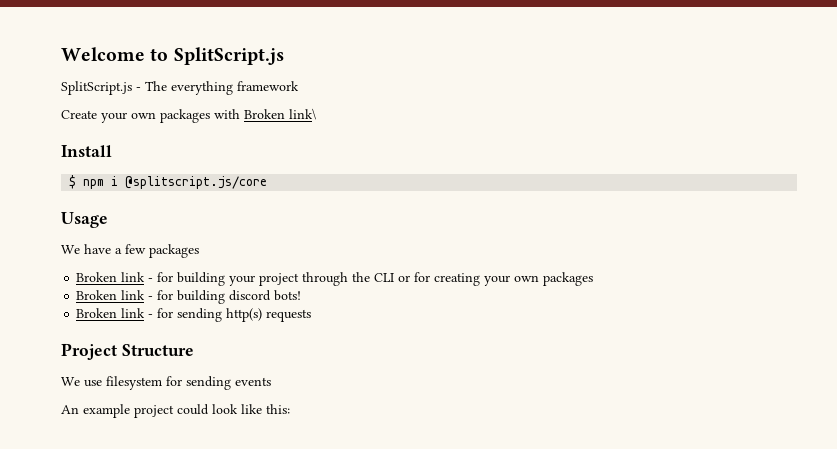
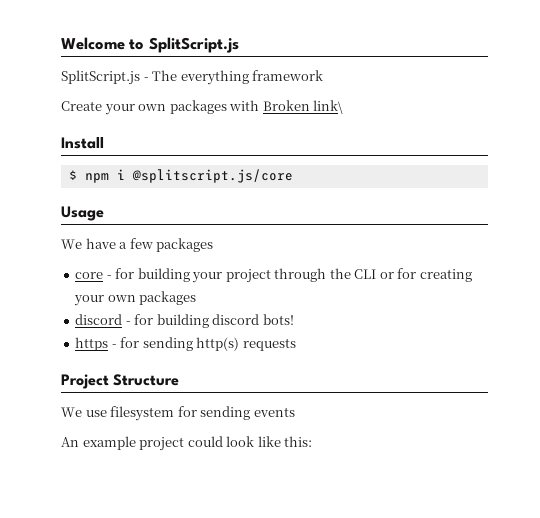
- Broken link - for building your project through the CLI or for creating your own packages
+ core - for building your project through the CLI or for creating your own packages
- Broken link - for building discord bots!
+ discord - for building discord bots!
- Broken link - for sending http(s) requests
+ https - for sending http(s) requests

